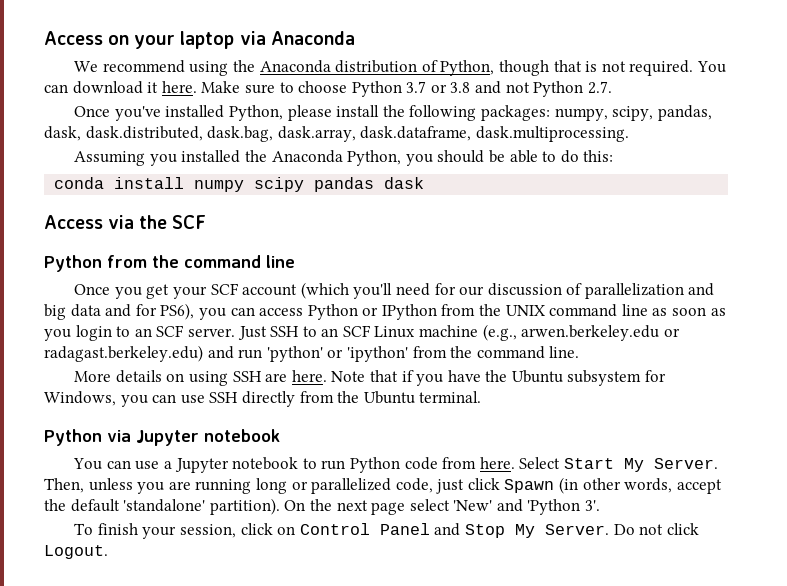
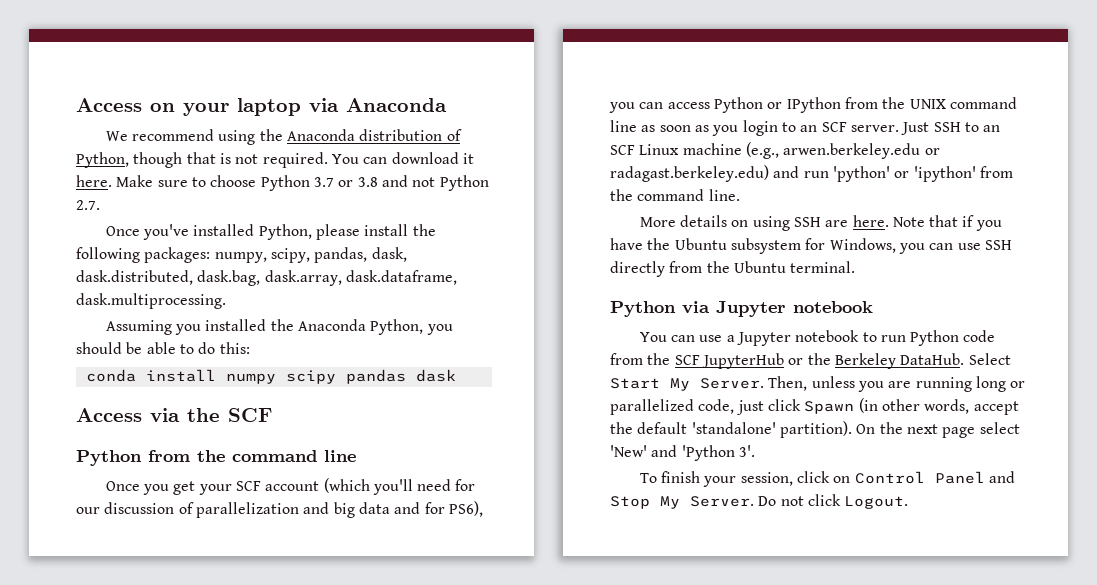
- You can use a Jupyter notebook to run Python code from here.
+ You can use a Jupyter notebook to run Python code from the SCF JupyterHub or the Berkeley DataHub.

